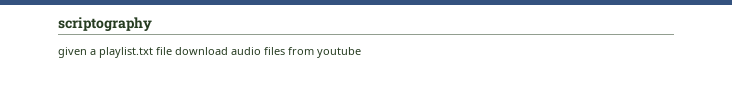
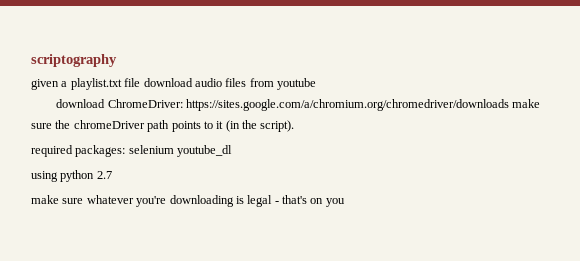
+ download ChromeDriver: https://sites.google.com/a/chromium.org/chromedriver/downloads make sure the chromeDriver path points to it (in the script).
+ required packages: selenium youtube_dl
+ using python 2.7
+ make sure whatever you're downloading is legal - that's on you

